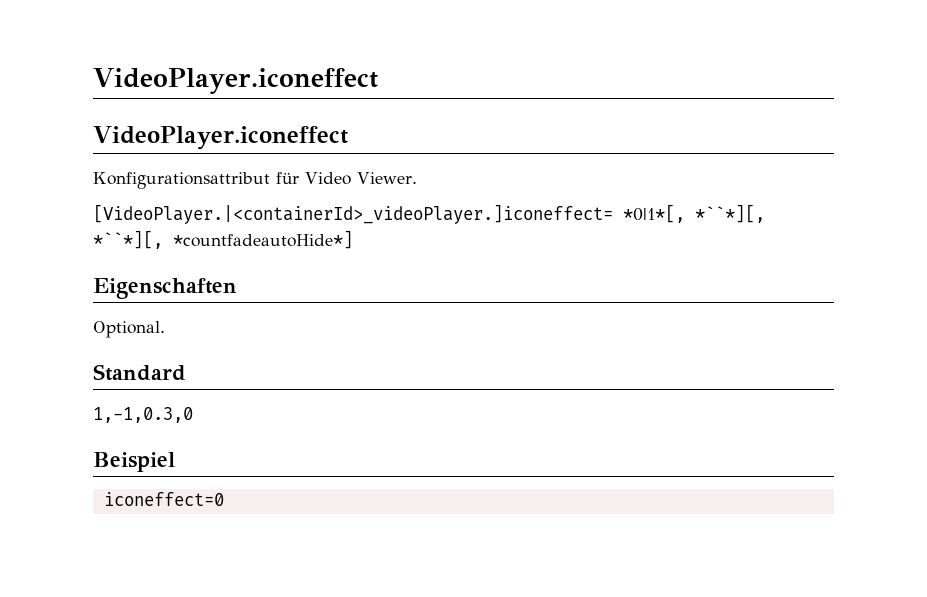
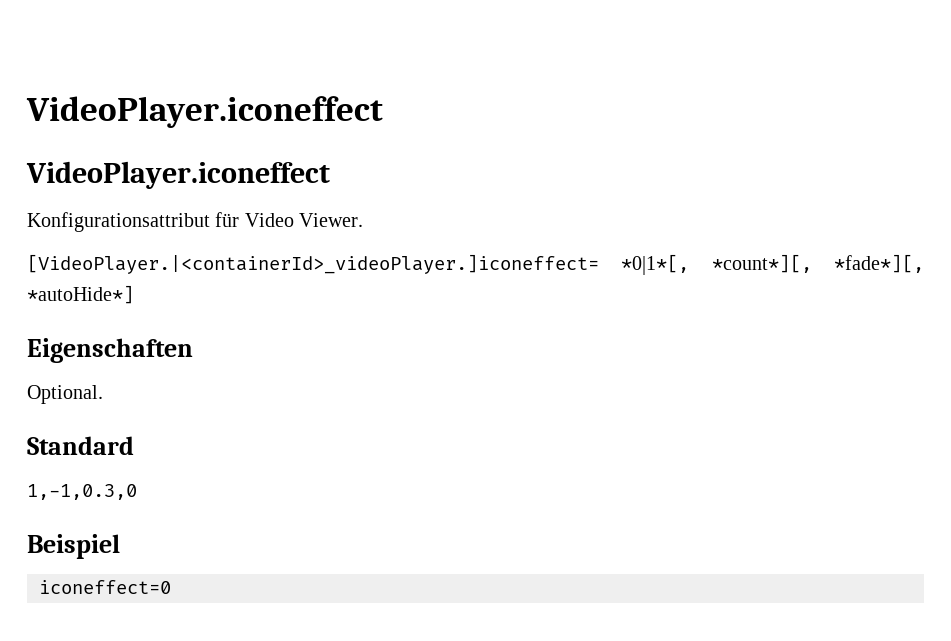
- [VideoPlayer.|<containerId>_videoPlayer.]iconeffect= *0|1*[, *``*][, *``*][, *countfadeautoHide*]
+ [VideoPlayer.|<containerId>_videoPlayer.]iconeffect= *0|1*[, *count*][, *fade*][, *autoHide*]

